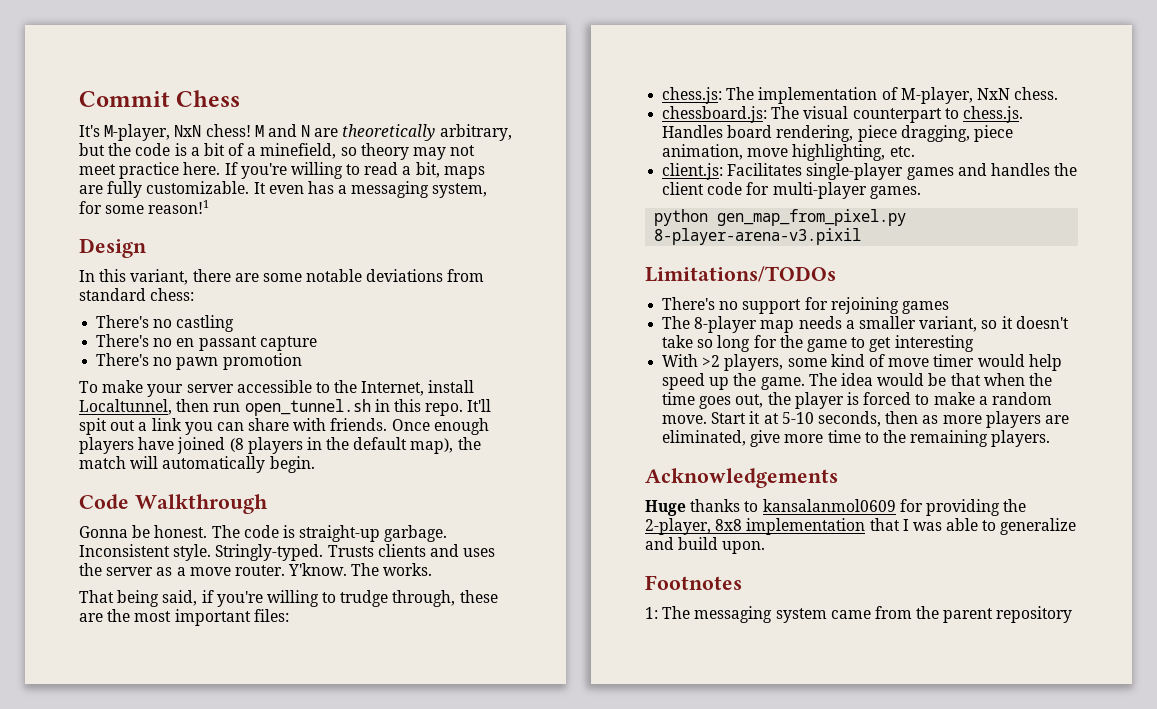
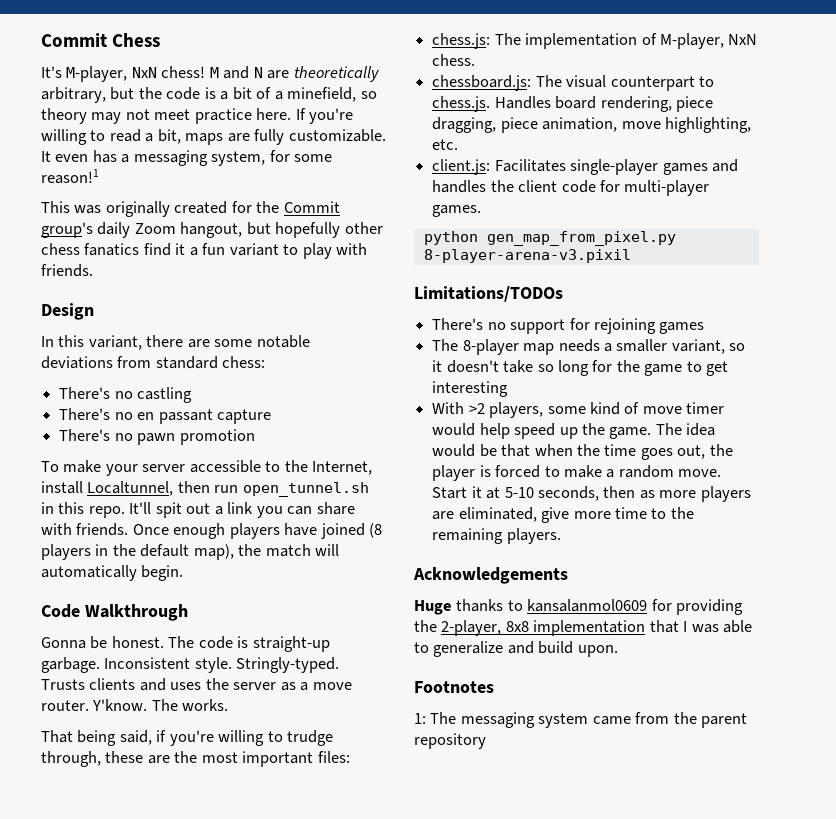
+ This was originally created for the Commit group's daily Zoom hangout, but hopefully other chess fanatics find it a fun variant to play with friends.

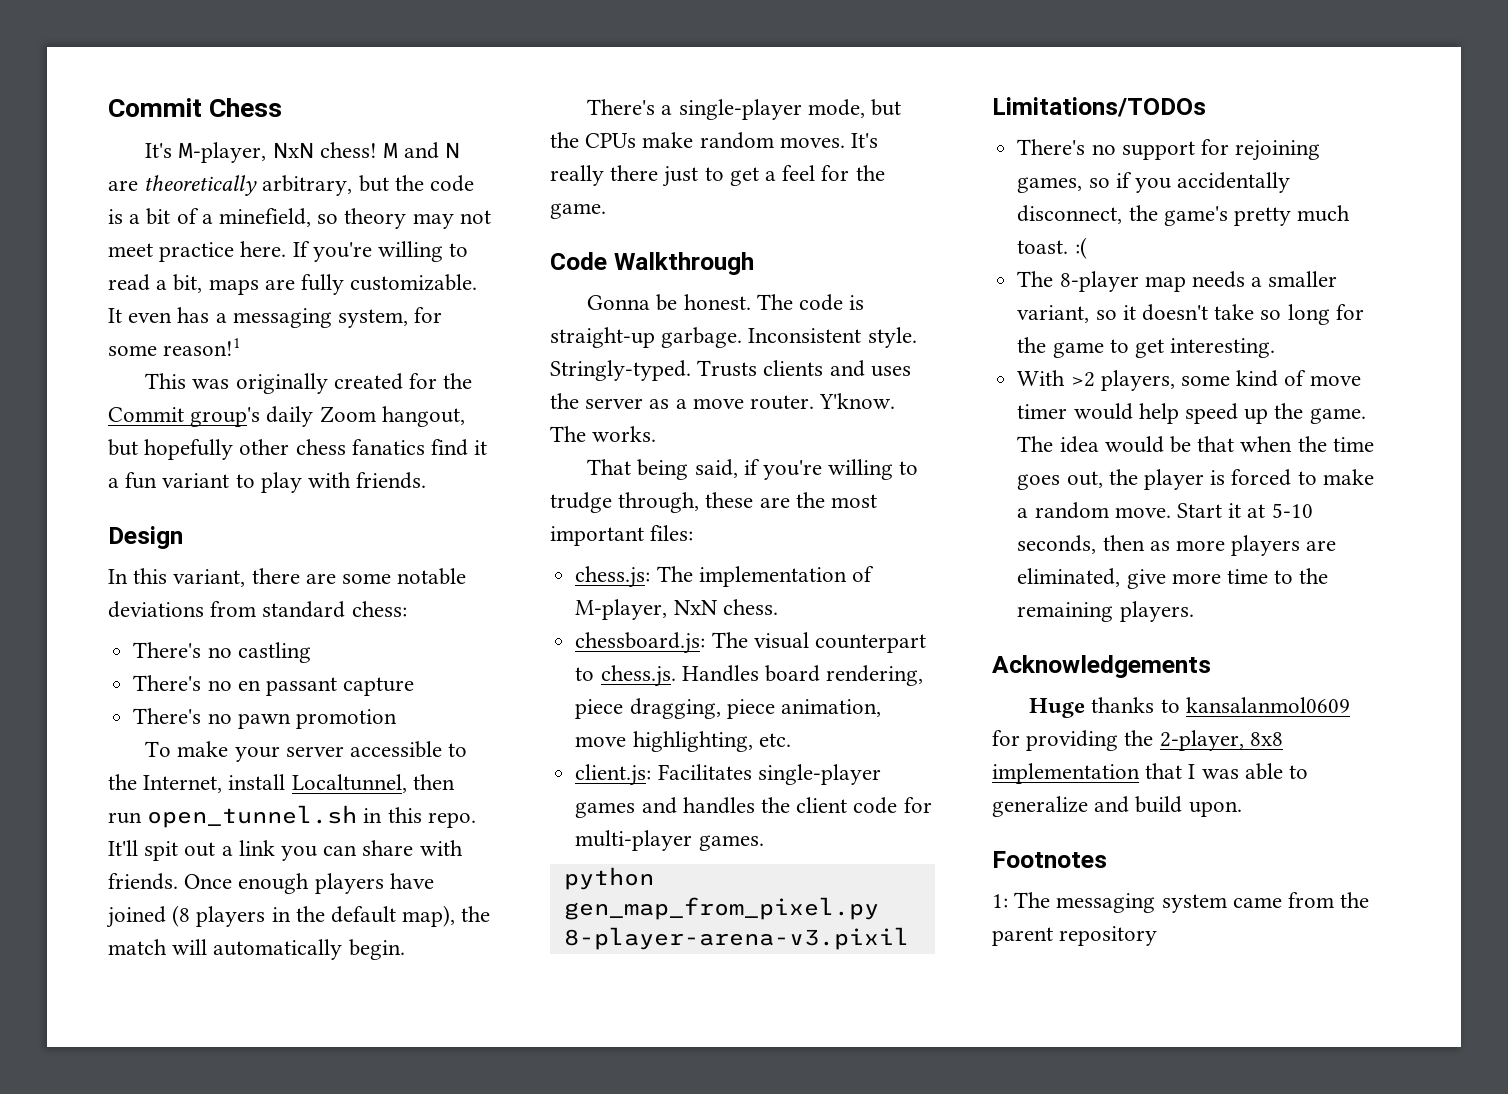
+ There's a single-player mode, but the CPUs make random moves. It's really there just to get a feel for the game.
- There's no support for rejoining games
+ There's no support for rejoining games, so if you accidentally disconnect, the game's pretty much toast. :(
- The 8-player map needs a smaller variant, so it doesn't take so long for the game to get interesting
+ The 8-player map needs a smaller variant, so it doesn't take so long for the game to get interesting.

